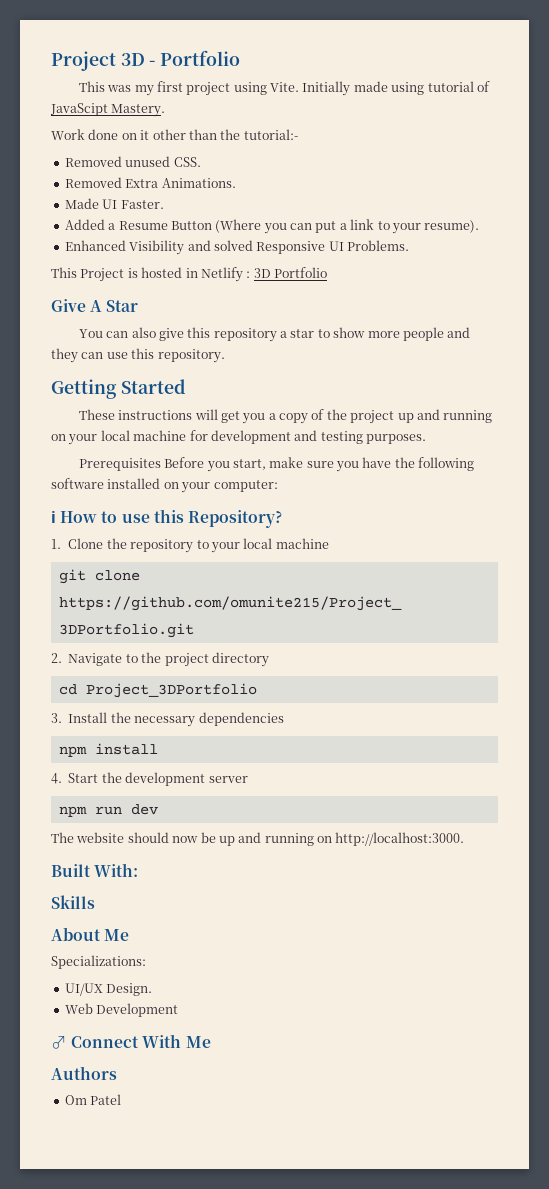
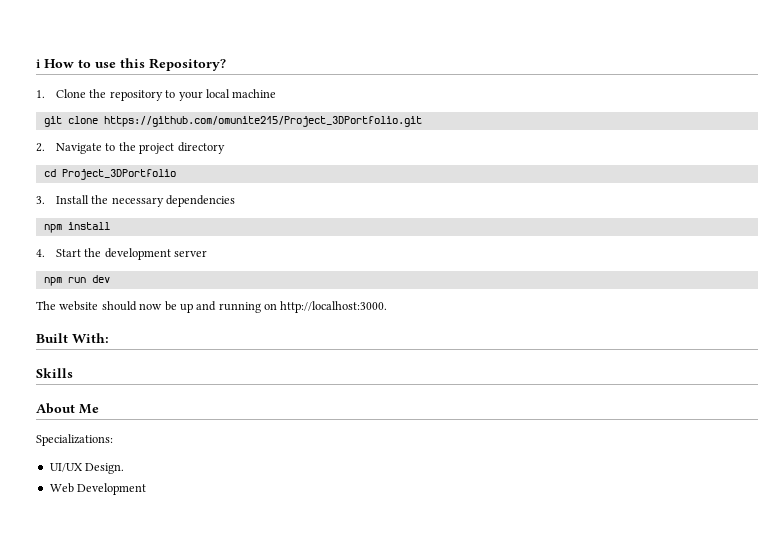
- Project 3D - Portfolio
- This was my first project using Vite. Initially made using tutorial of JavaScipt Mastery.
- Work done on it other than the tutorial:-
- Removed unused CSS.
- Removed Extra Animations.
- Made UI Faster.
- Added a Resume Button (Where you can put a link to your resume).
- Enhanced Visibility and solved Responsive UI Problems.
- This Project is hosted in Netlify : 3D Portfolio
- Give A Star
- You can also give this repository a star to show more people and they can use this repository.
- Getting Started
- These instructions will get you a copy of the project up and running on your local machine for development and testing purposes.
- Prerequisites Before you start, make sure you have the following software installed on your computer:
- ♂ Connect With Me
- Authors
- Om Patel

